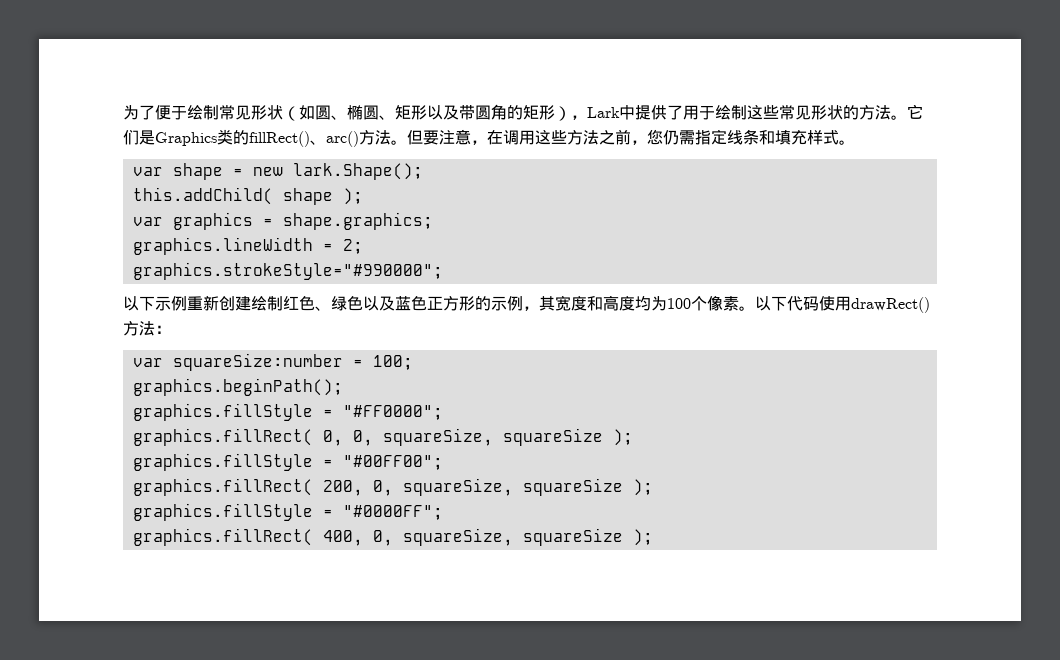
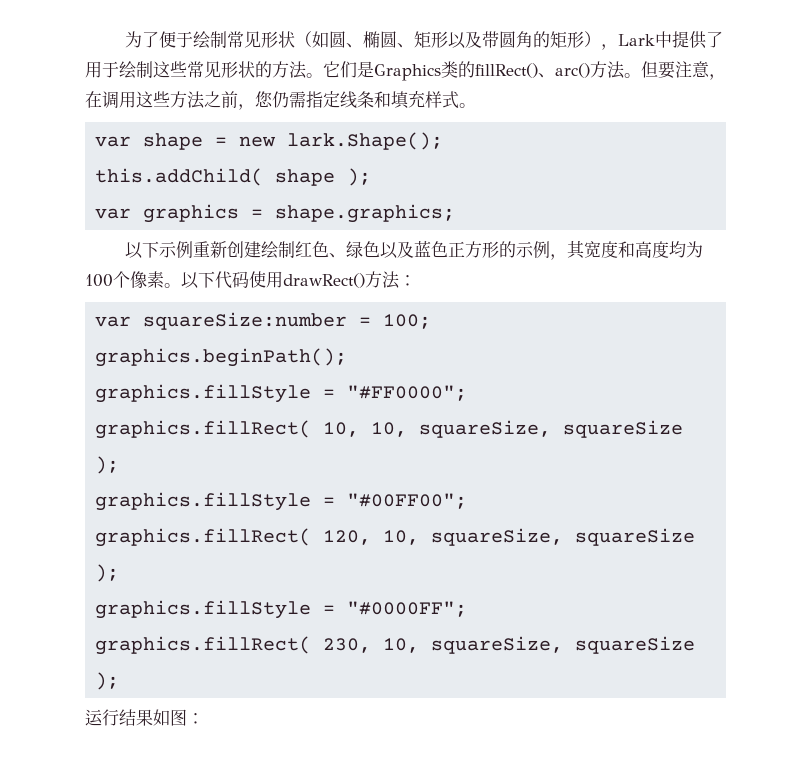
- graphics.lineWidth = 2;
- graphics.strokeStyle="#990000";
- graphics.fillRect( 0, 0, squareSize, squareSize );
+ graphics.fillRect( 10, 10, squareSize, squareSize );
- graphics.fillRect( 200, 0, squareSize, squareSize );
+ graphics.fillRect( 120, 10, squareSize, squareSize );
- graphics.fillRect( 400, 0, squareSize, squareSize );
+ graphics.fillRect( 230, 10, squareSize, squareSize );
+ 运行结果如图：

